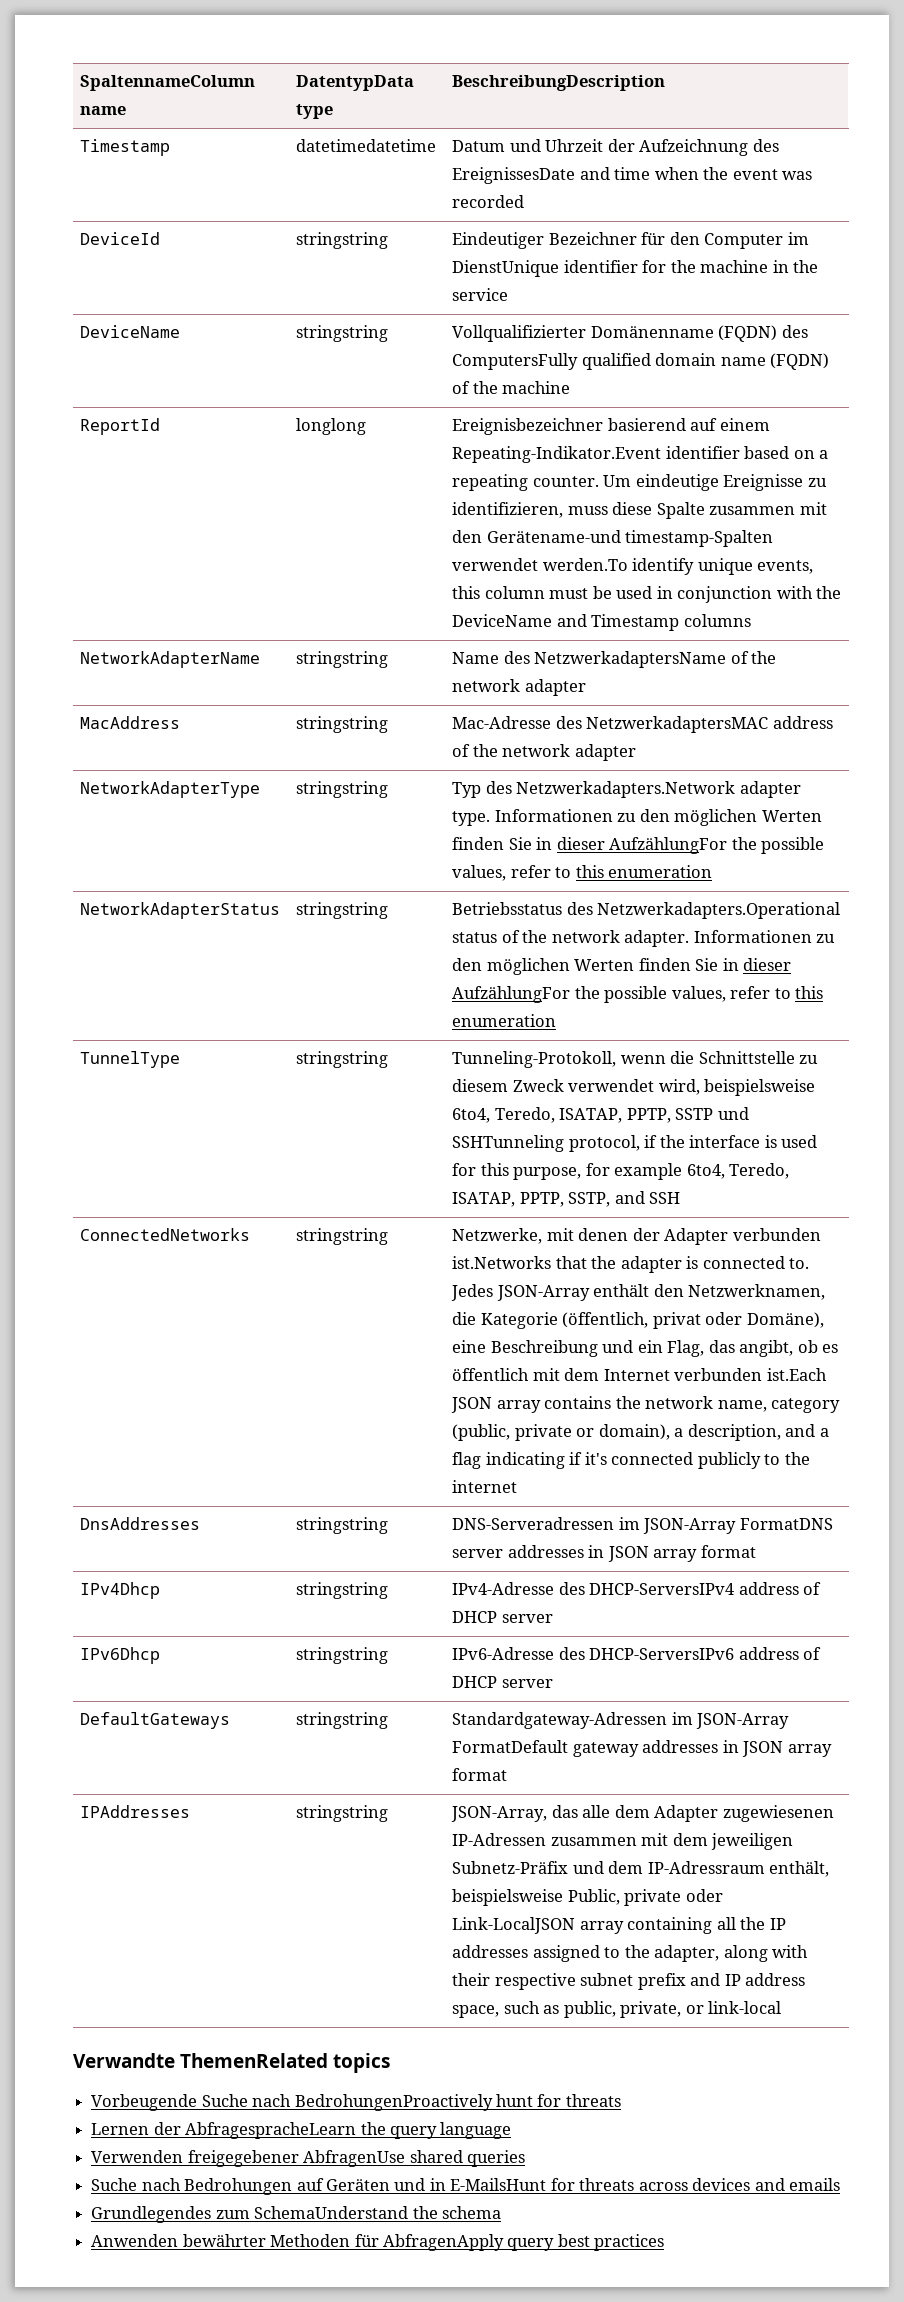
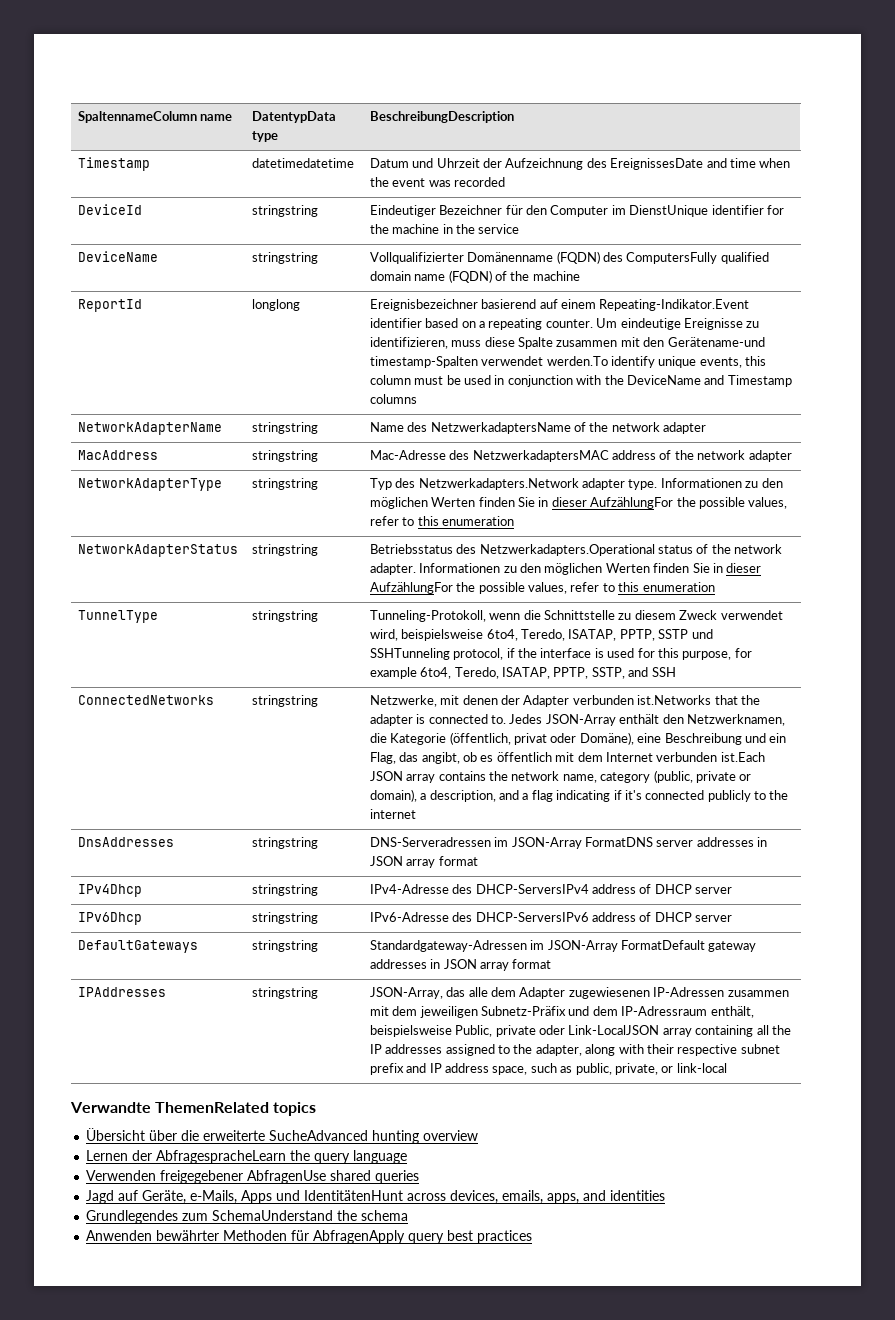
- Vorbeugende Suche nach BedrohungenProactively hunt for threats
+ Übersicht über die erweiterte SucheAdvanced hunting overview
- Suche nach Bedrohungen auf Geräten und in E-MailsHunt for threats across devices and emails
+ Jagd auf Geräte, e-Mails, Apps und IdentitätenHunt across devices, emails, apps, and identities

